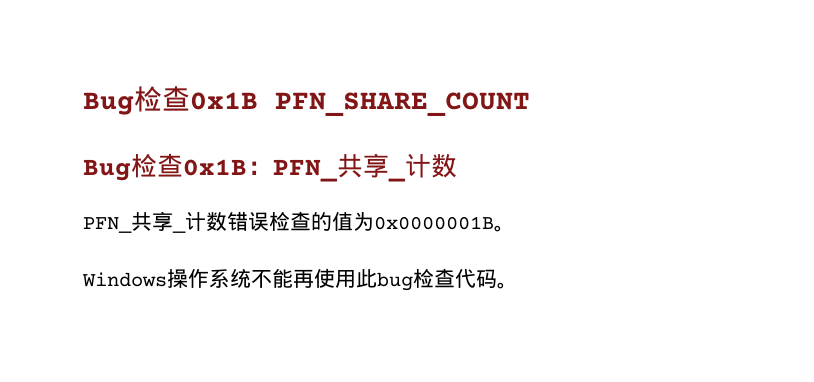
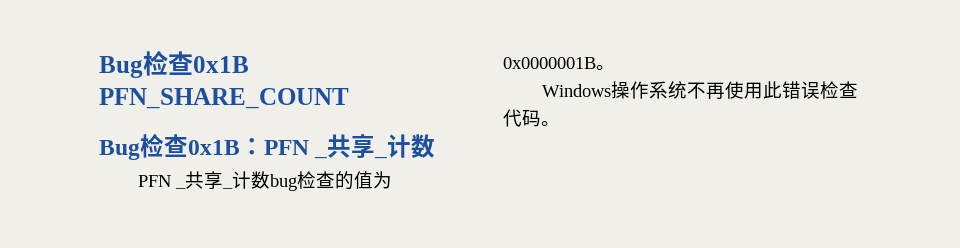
- Bug检查0x1B：PFN_共享_计数
+ Bug检查0x1B：PFN _共享_计数
- PFN_共享_计数错误检查的值为0x0000001B。
+ PFN _共享_计数bug检查的值为0x0000001B。
- Windows操作系统不能再使用此bug检查代码。
+ Windows操作系统不再使用此错误检查代码。

